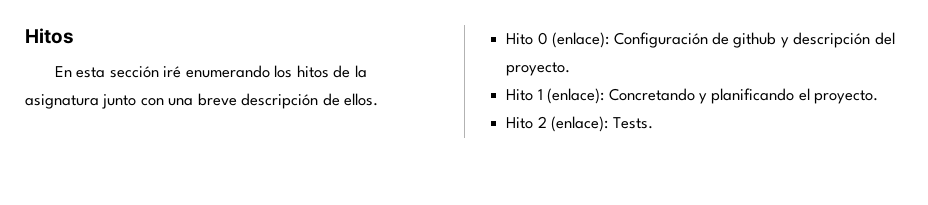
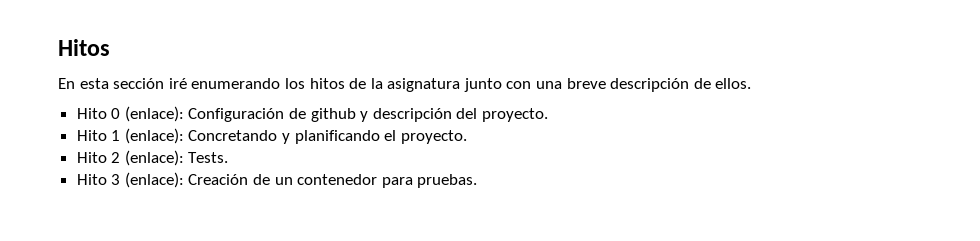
+ Hito 3 (enlace): Creación de un contenedor para pruebas.

